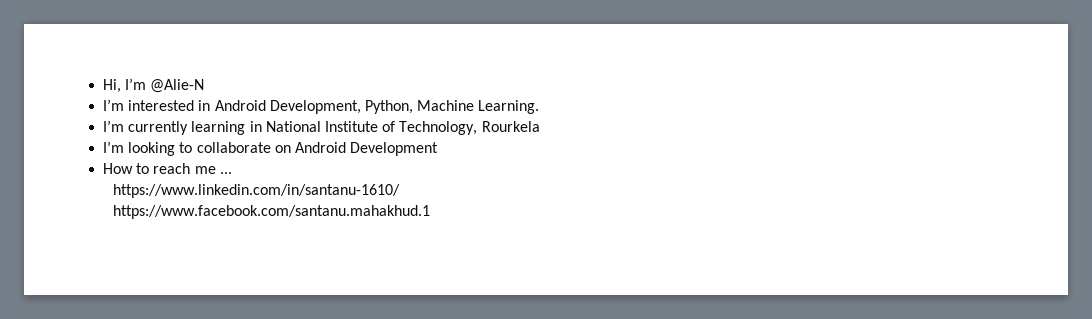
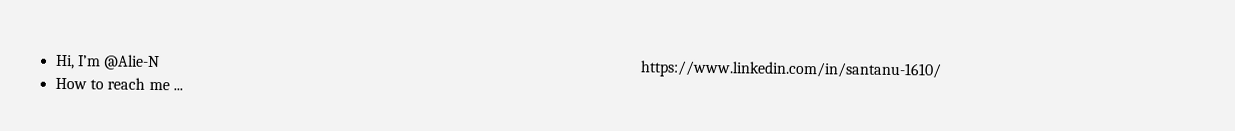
- I’m interested in Android Development, Python, Machine Learning.
- I’m currently learning in National Institute of Technology, Rourkela
- I’m looking to collaborate on Android Development
- https://www.facebook.com/santanu.mahakhud.1

